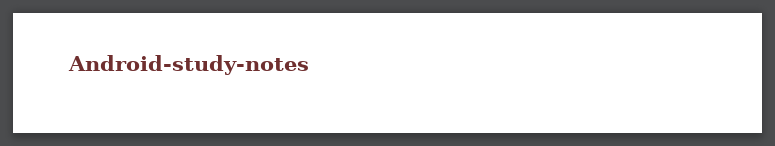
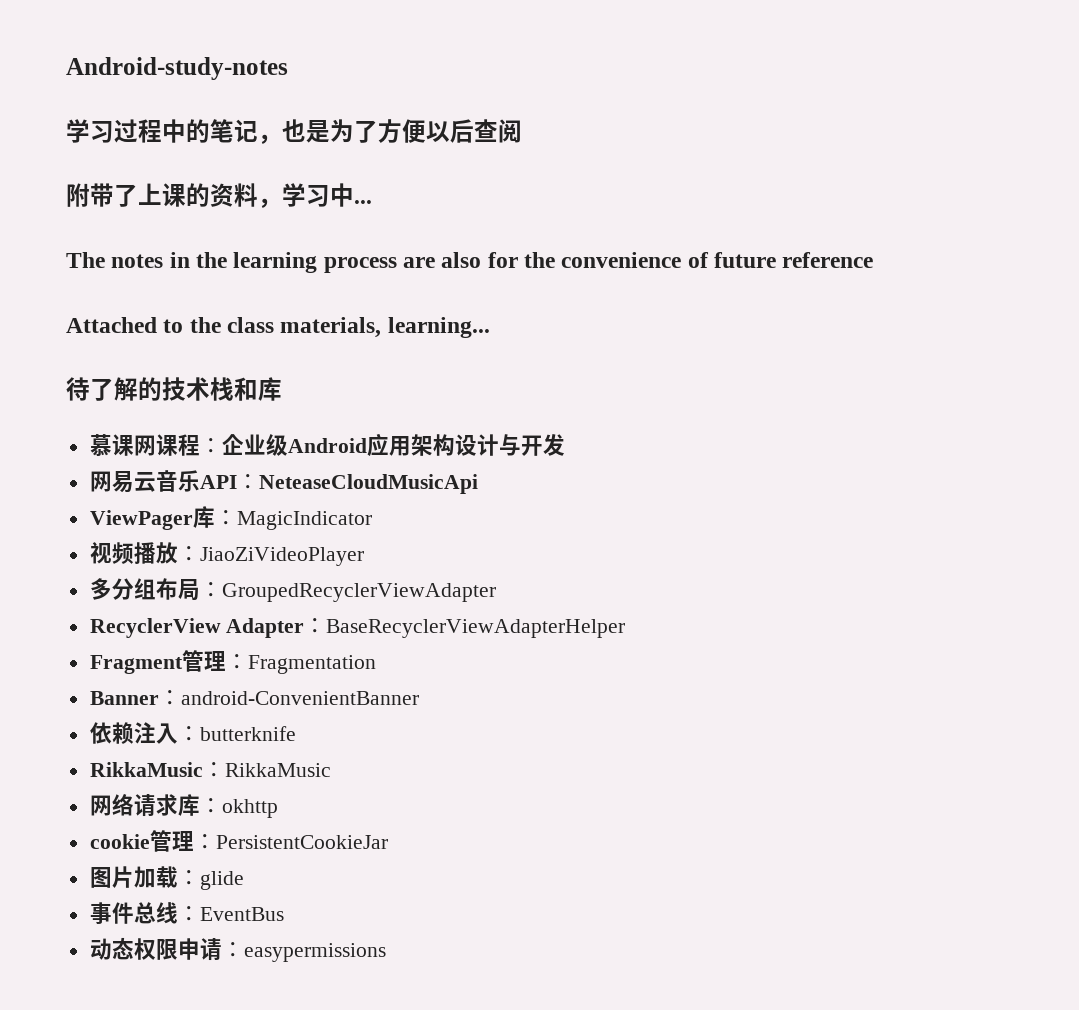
+ 学习过程中的笔记，也是为了方便以后查阅
+ 附带了上课的资料，学习中...
+ The notes in the learning process are also for the convenience of future reference
+ Attached to the class materials, learning...
+ 待了解的技术栈和库
+ 慕课网课程：企业级Android应用架构设计与开发
+ 网易云音乐API：NeteaseCloudMusicApi
+ ViewPager库：MagicIndicator
+ 视频播放：JiaoZiVideoPlayer
+ 多分组布局：GroupedRecyclerViewAdapter
+ RecyclerView Adapter：BaseRecyclerViewAdapterHelper
+ Fragment管理：Fragmentation
+ Banner：android-ConvenientBanner
+ 依赖注入：butterknife
+ RikkaMusic：RikkaMusic
+ 网络请求库：okhttp
+ cookie管理：PersistentCookieJar
+ 图片加载：glide
+ 事件总线：EventBus
+ 动态权限申请：easypermissions

